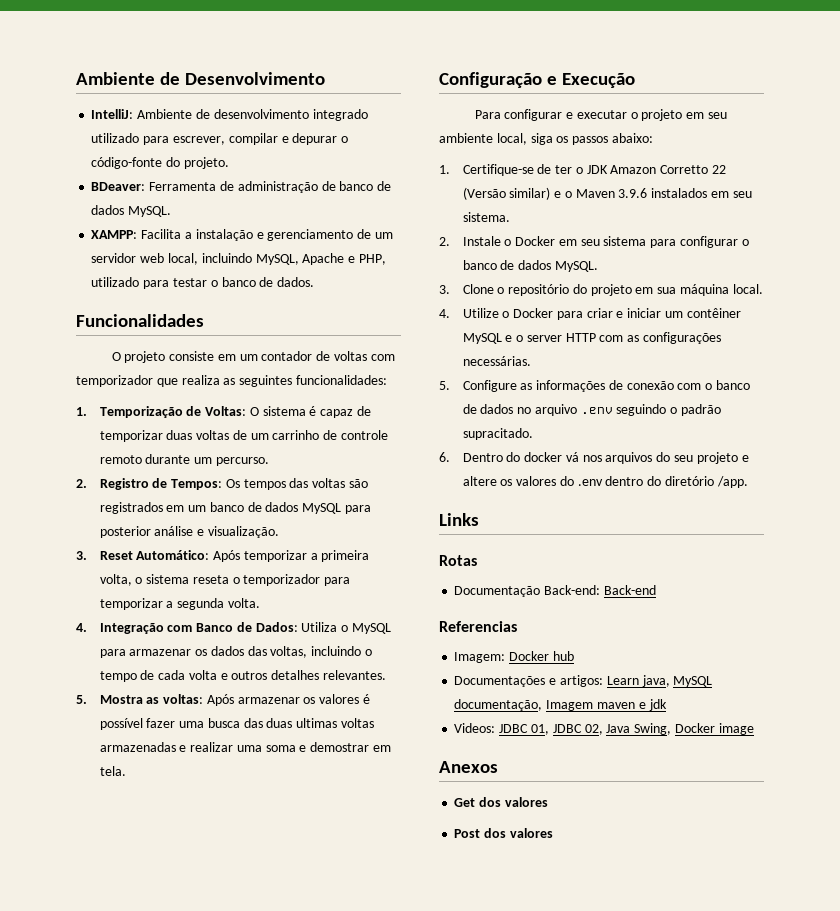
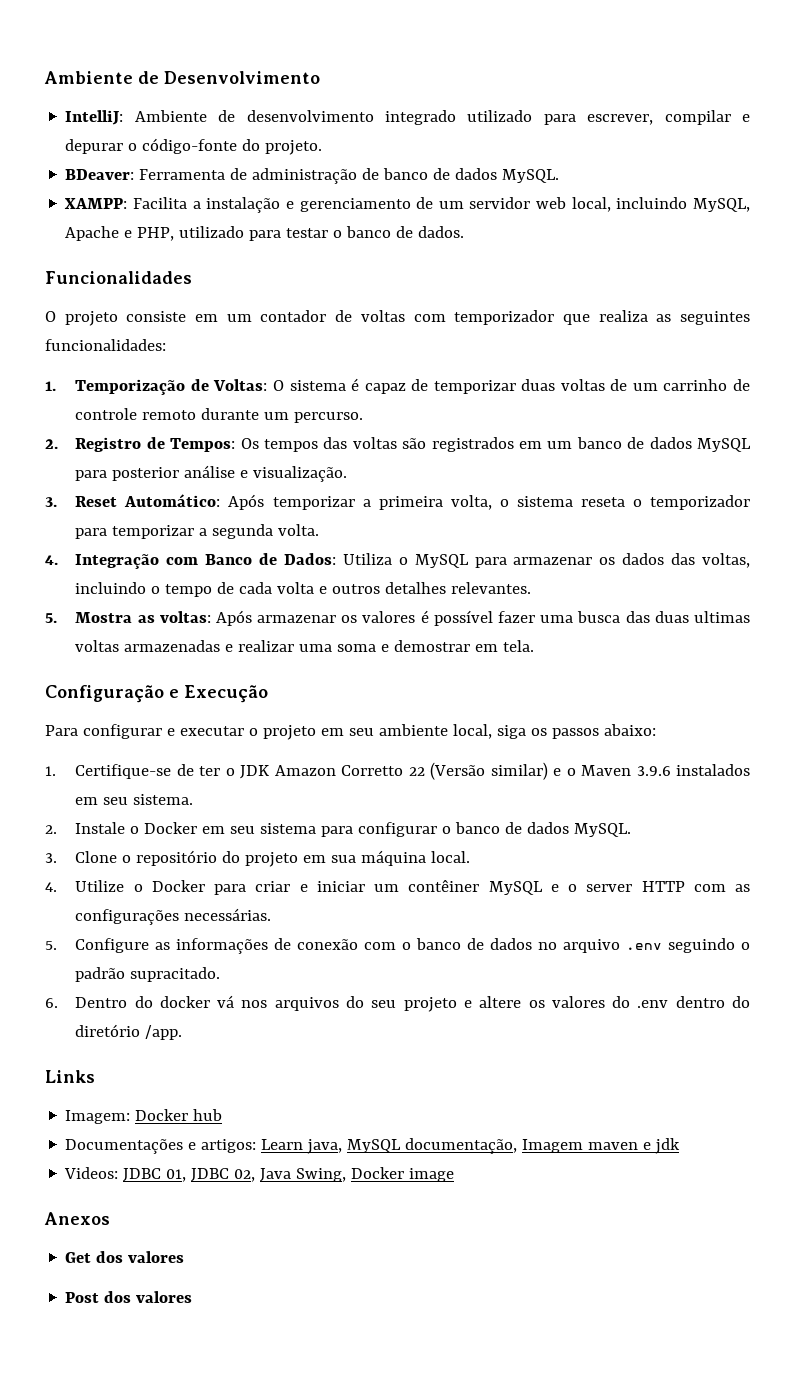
- Rotas
- Documentação Back-end: Back-end
- Referencias

